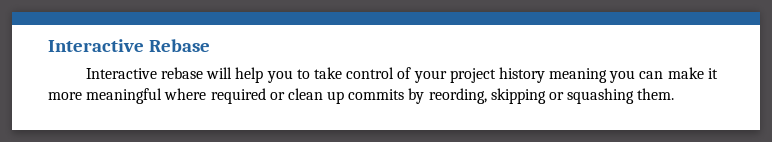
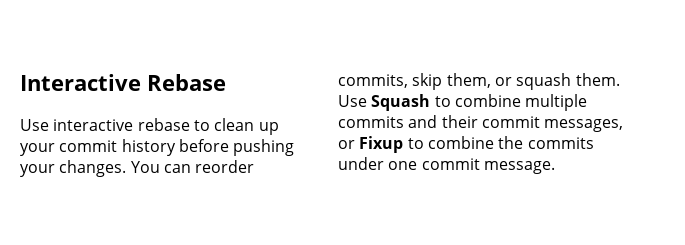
- Interactive rebase will help you to take control of your project history meaning you can make it more meaningful where required or clean up commits by reording, skipping or squashing them.
+ Use interactive rebase to clean up your commit history before pushing your changes. You can reorder commits, skip them, or squash them. Use Squash to combine multiple commits and their commit messages, or Fixup to combine the commits under one commit message.

